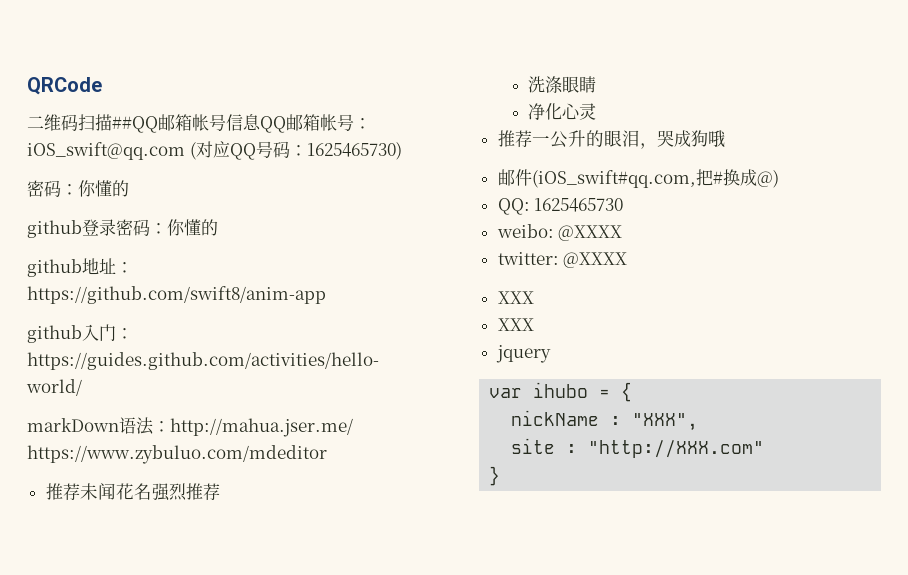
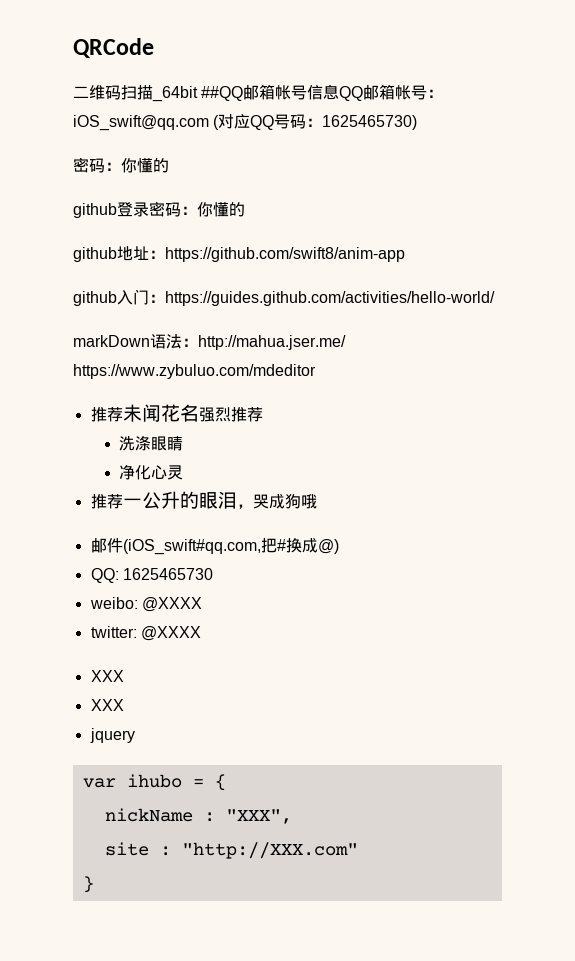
- 二维码扫描##QQ邮箱帐号信息QQ邮箱帐号：iOS_swift@qq.com (对应QQ号码：1625465730)
+ 二维码扫描_64bit ##QQ邮箱帐号信息QQ邮箱帐号：iOS_swift@qq.com (对应QQ号码：1625465730)

